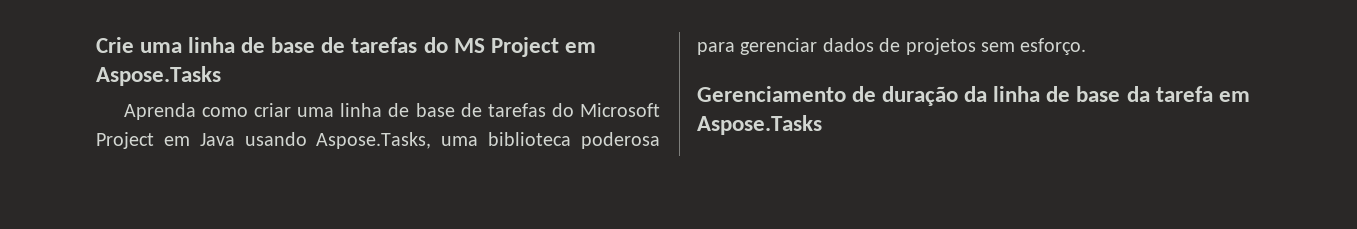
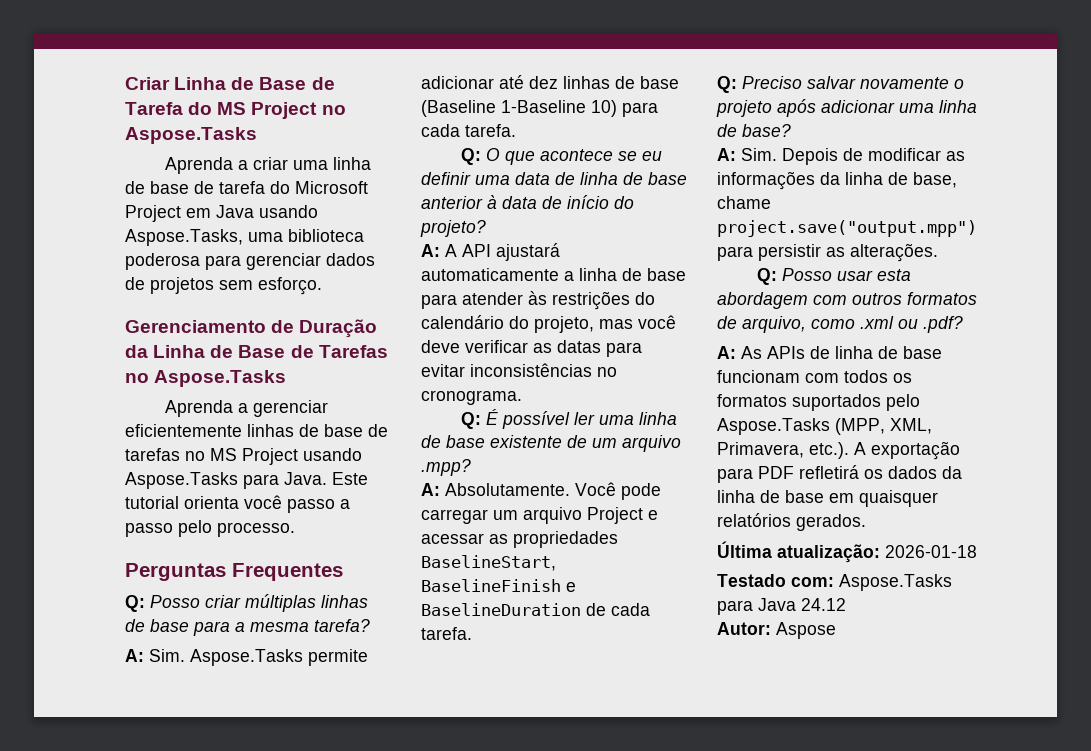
- Crie uma linha de base de tarefas do MS Project em Aspose.Tasks
- Aprenda como criar uma linha de base de tarefas do Microsoft Project em Java usando Aspose.Tasks, uma biblioteca poderosa para gerenciar dados de projetos sem esforço.
+ Criar Linha de Base de Tarefa do MS Project no Aspose.Tasks
+ Aprenda a criar uma linha de base de tarefa do Microsoft Project em Java usando Aspose.Tasks, uma biblioteca poderosa para gerenciar dados de projetos sem esforço.
- Gerenciamento de duração da linha de base da tarefa em Aspose.Tasks
+ Gerenciamento de Duração da Linha de Base de Tarefas no Aspose.Tasks
+ Aprenda a gerenciar eficientemente linhas de base de tarefas no MS Project usando Aspose.Tasks para Java. Este tutorial orienta você passo a passo pelo processo.
+ Perguntas Frequentes
+ Q: Posso criar múltiplas linhas de base para a mesma tarefa?
+ A: Sim. Aspose.Tasks permite adicionar até dez linhas de base (Baseline 1‑Baseline 10) para cada tarefa.
+ Q: O que acontece se eu definir uma data de linha de base anterior à data de início do projeto?
+ A: A API ajustará automaticamente a linha de base para atender às restrições do calendário do projeto, mas você deve verificar as datas para evitar inconsistências no cronograma.
+ Q: É possível ler uma linha de base existente de um arquivo .mpp?
+ A: Absolutamente. Você pode carregar um arquivo Project e acessar as propriedades BaselineStart, BaselineFinish e BaselineDuration de cada tarefa.
+ Q: Preciso salvar novamente o projeto após adicionar uma linha de base?
+ A: Sim. Depois de modificar as informações da linha de base, chame project.save("output.mpp") para persistir as alterações.
+ Q: Posso usar esta abordagem com outros formatos de arquivo, como .xml ou .pdf?
+ A: As APIs de linha de base funcionam com todos os formatos suportados pelo Aspose.Tasks (MPP, XML, Primavera, etc.). A exportação para PDF refletirá os dados da linha de base em quaisquer relatórios gerados.
+ Última atualização: 2026-01-18
+ Testado com: Aspose.Tasks para Java 24.12
+ Autor: Aspose

